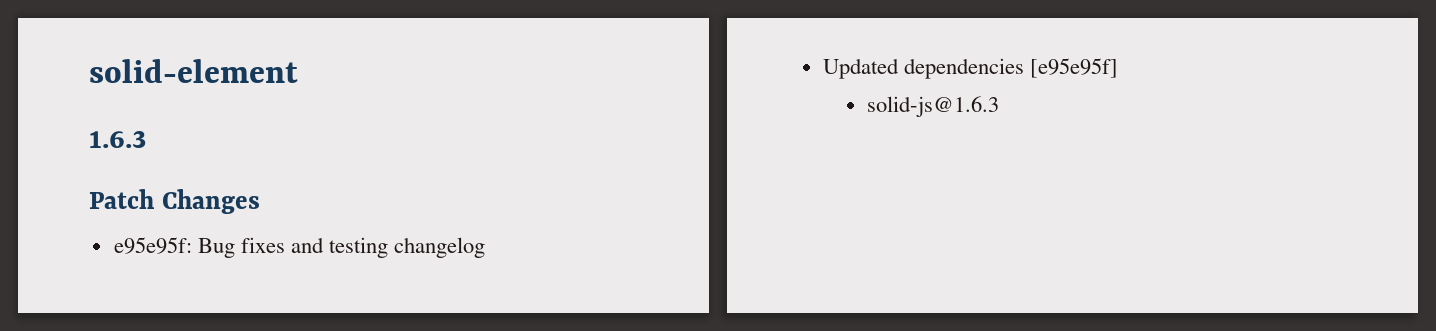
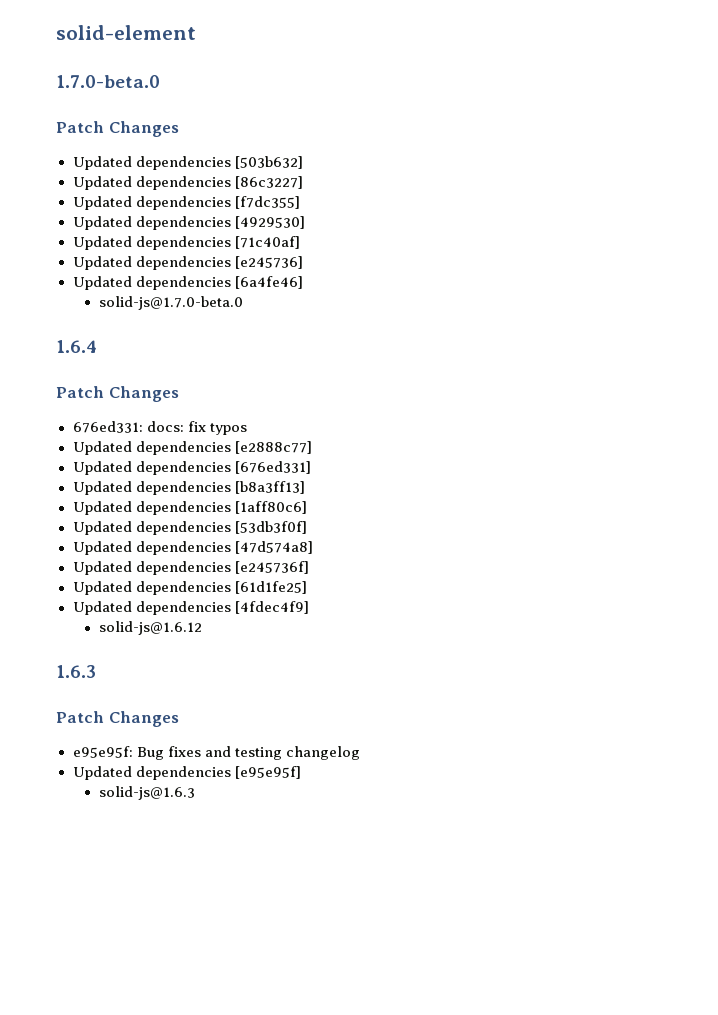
+ 1.7.0-beta.0
+ Patch Changes
+ Updated dependencies [503b632]
+ Updated dependencies [86c3227]
+ Updated dependencies [f7dc355]
+ Updated dependencies [4929530]
+ Updated dependencies [71c40af]
+ Updated dependencies [e245736]
+ Updated dependencies [6a4fe46]
+ solid-js@1.7.0-beta.0
+ 1.6.4
+ Patch Changes
+ 676ed331: docs: fix typos
+ Updated dependencies [e2888c77]
+ Updated dependencies [676ed331]
+ Updated dependencies [b8a3ff13]
+ Updated dependencies [1aff80c6]
+ Updated dependencies [53db3f0f]
+ Updated dependencies [47d574a8]
+ Updated dependencies [e245736f]
+ Updated dependencies [61d1fe25]
+ Updated dependencies [4fdec4f9]
+ solid-js@1.6.12

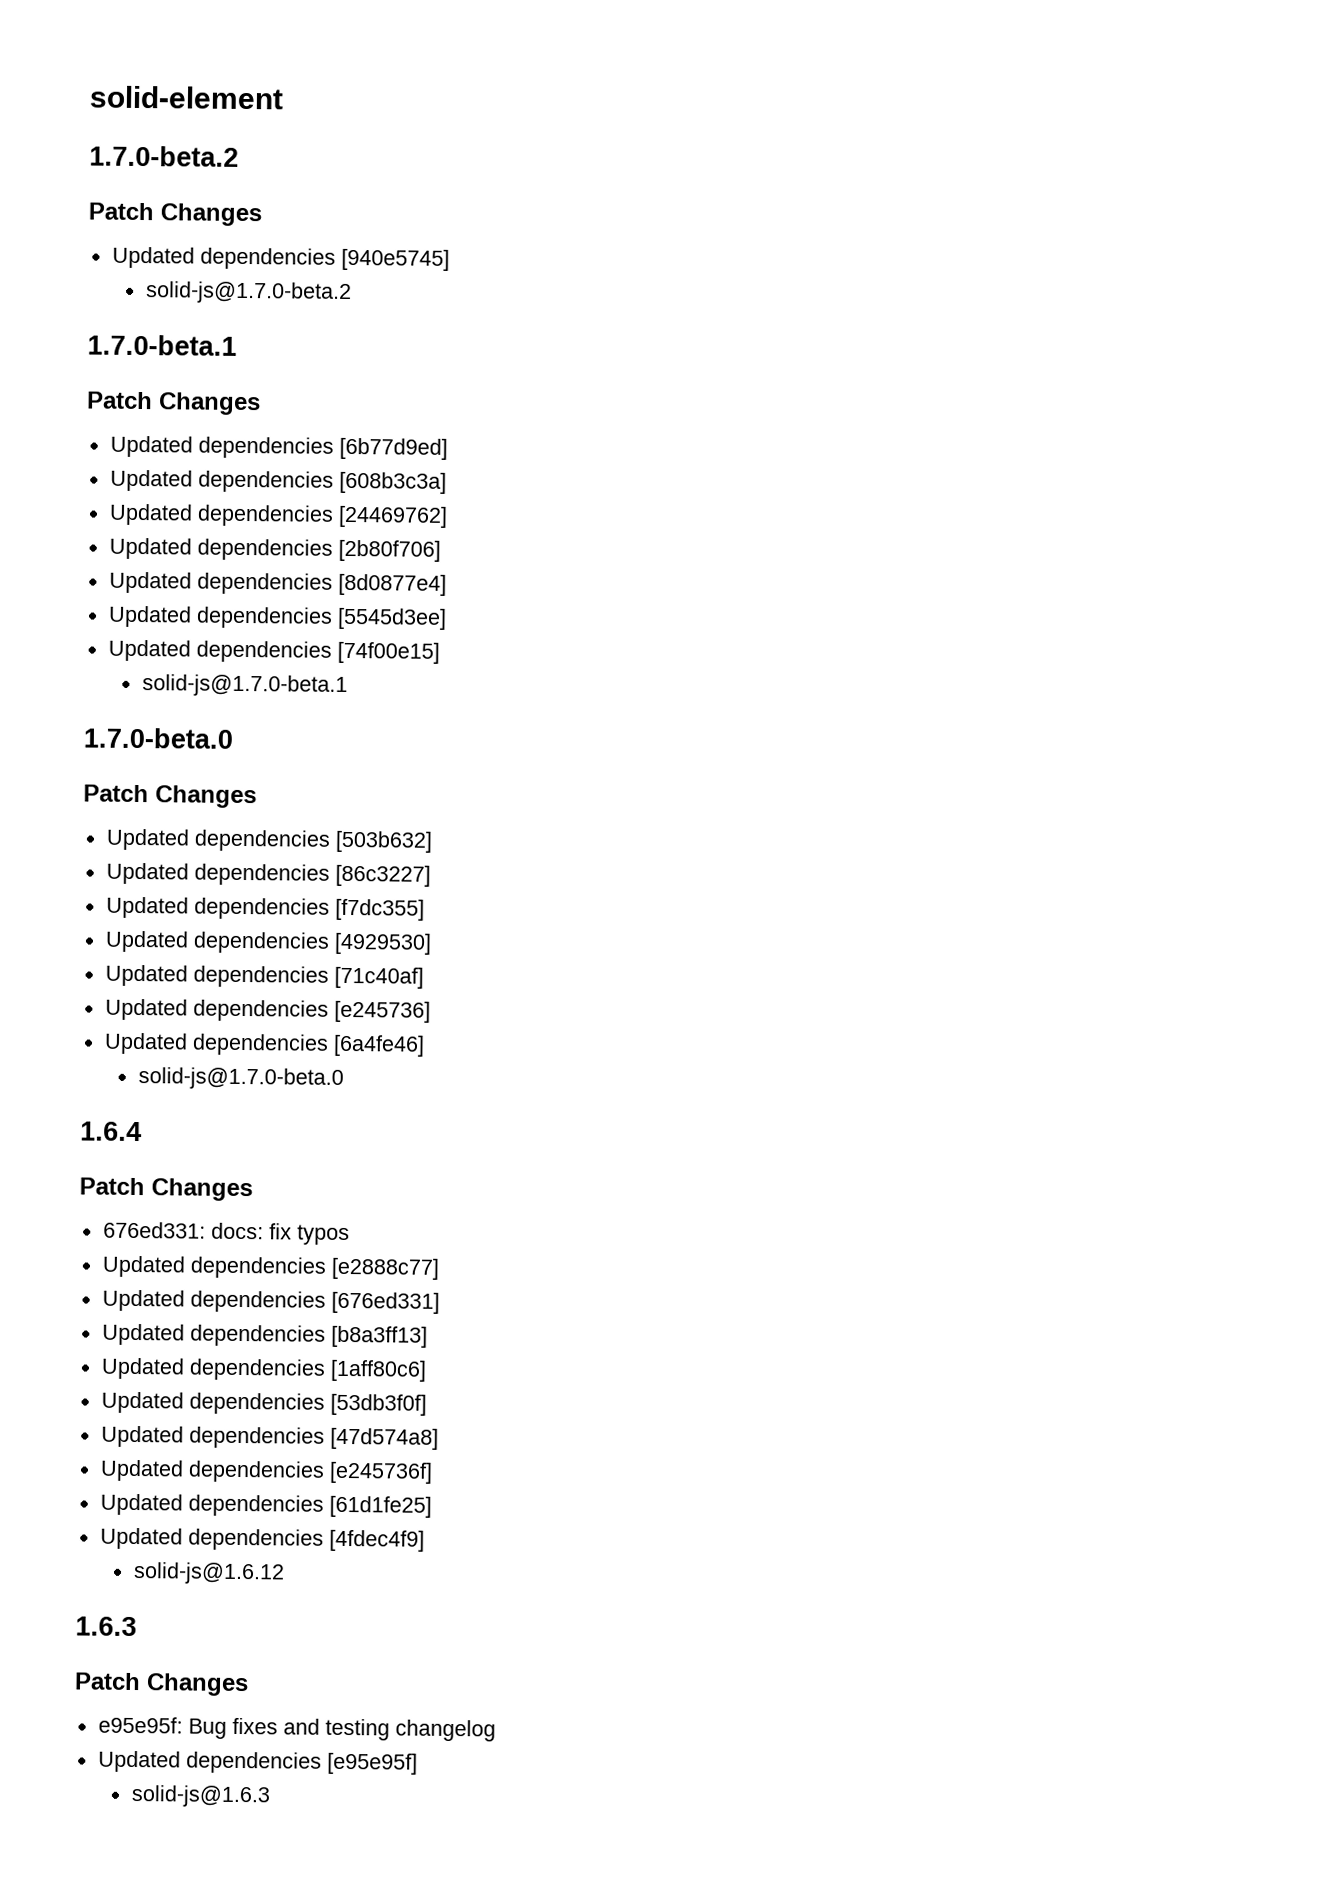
+ 1.7.0-beta.2
+ Patch Changes
+ Updated dependencies [940e5745]
+ solid-js@1.7.0-beta.2
+ 1.7.0-beta.1
+ Patch Changes
+ Updated dependencies [6b77d9ed]
+ Updated dependencies [608b3c3a]
+ Updated dependencies [24469762]
+ Updated dependencies [2b80f706]
+ Updated dependencies [8d0877e4]
+ Updated dependencies [5545d3ee]
+ Updated dependencies [74f00e15]
+ solid-js@1.7.0-beta.1

